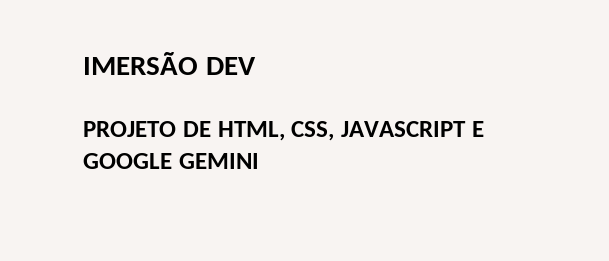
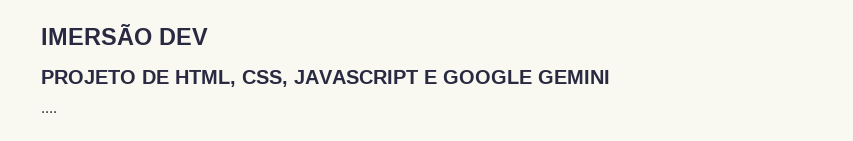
+ ....

